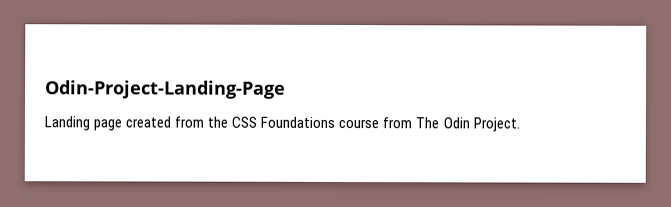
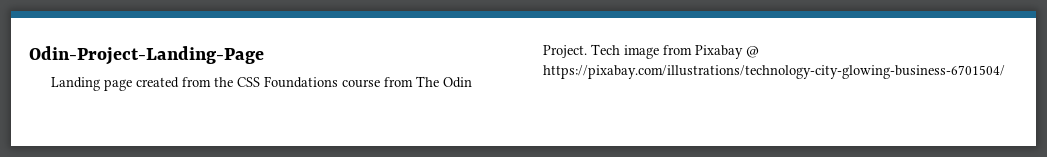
+ Tech image from Pixabay @ https://pixabay.com/illustrations/technology-city-glowing-business-6701504/

